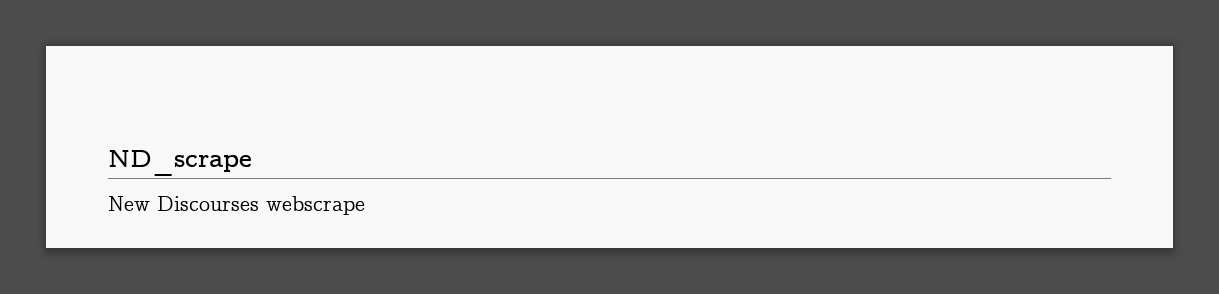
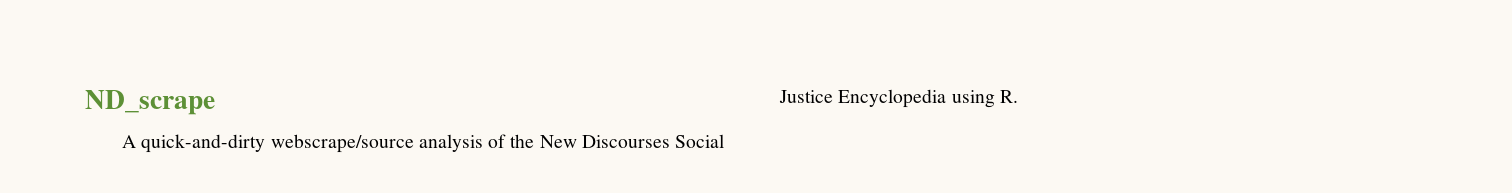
- New Discourses webscrape
+ A quick-and-dirty webscrape/source analysis of the New Discourses Social Justice Encyclopedia using R.

